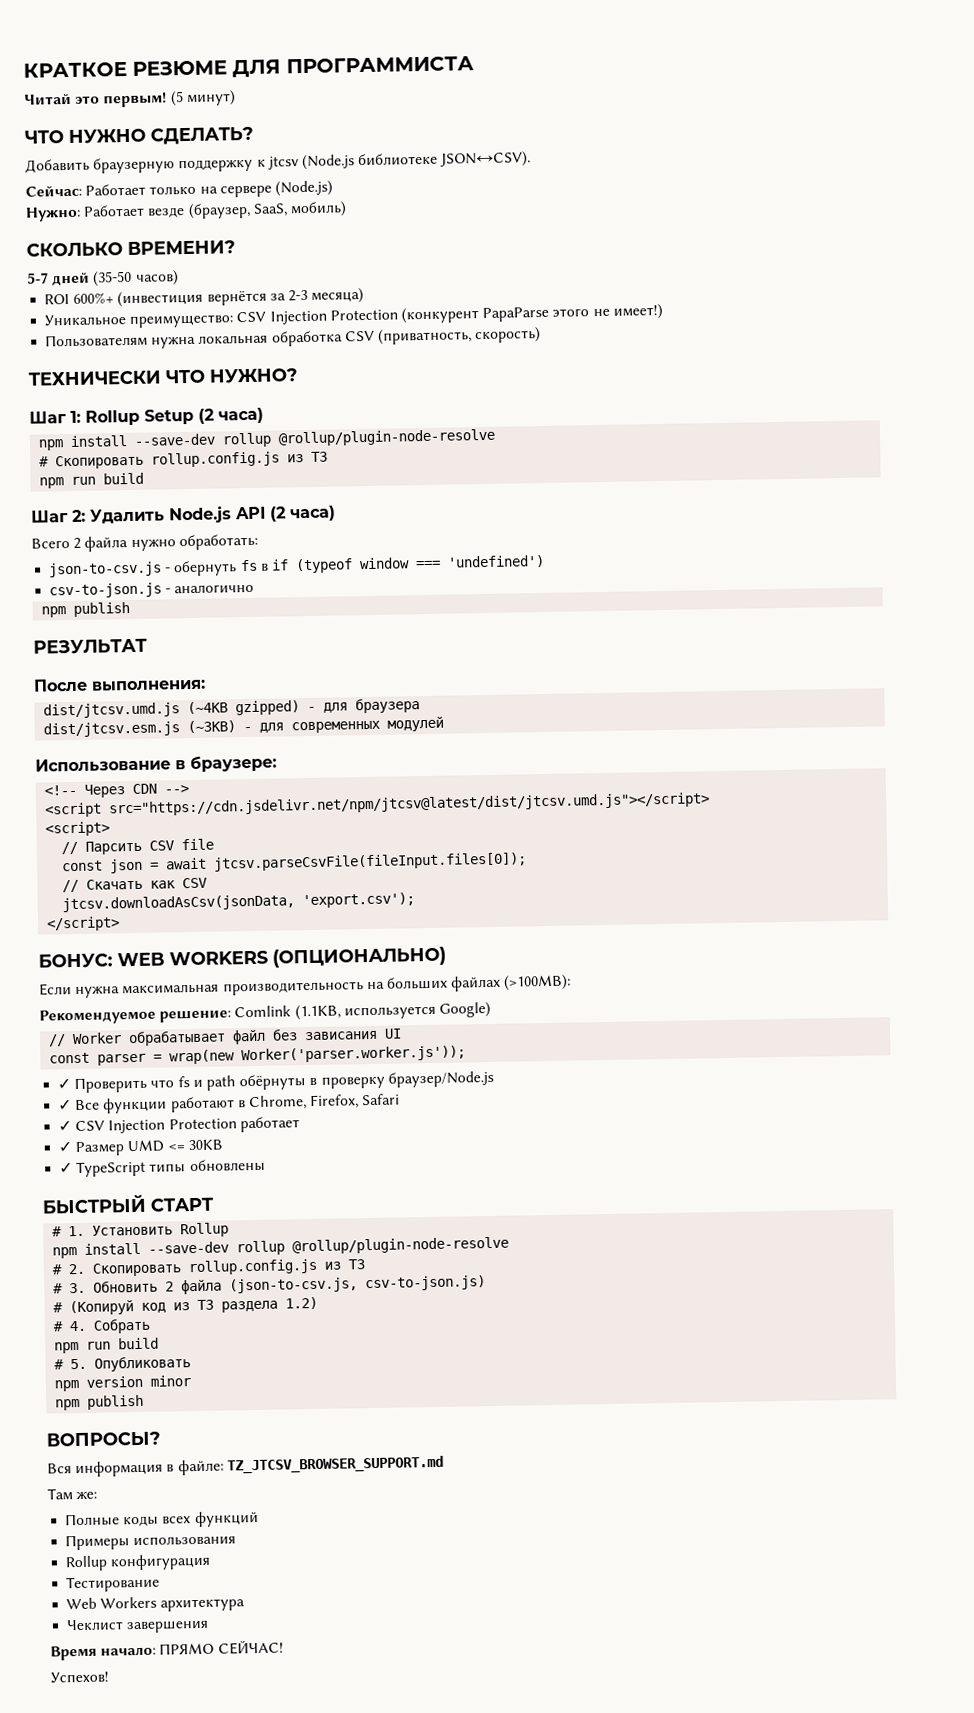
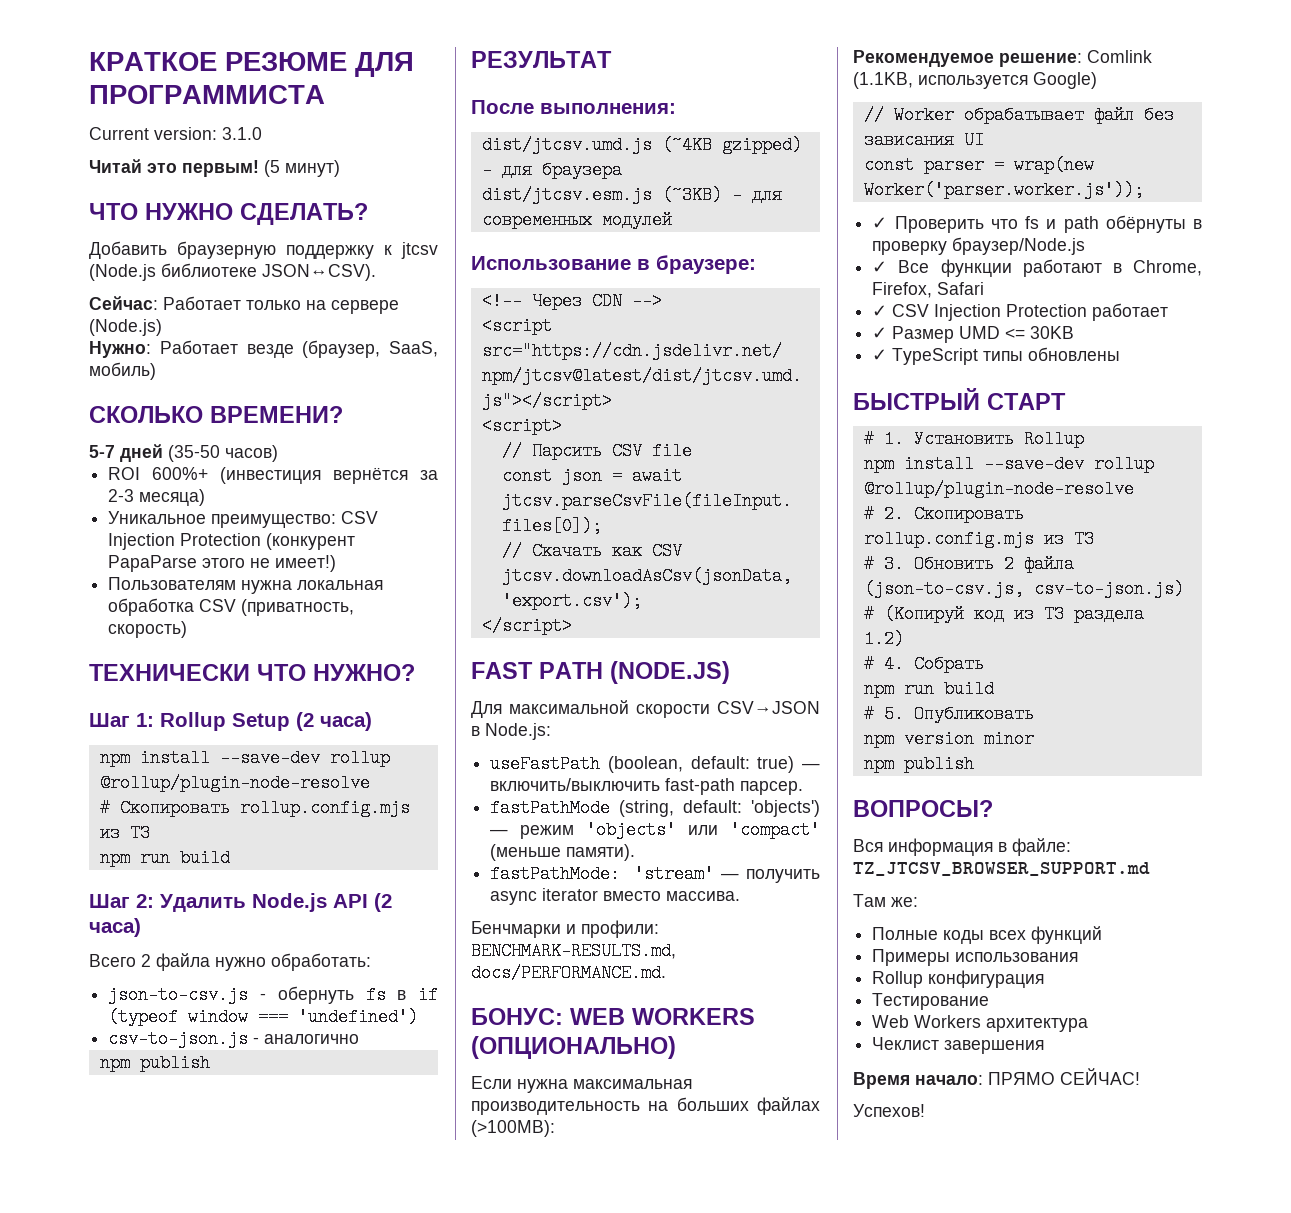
+ Current version: 3.1.0
- # Скопировать rollup.config.js из ТЗ
+ # Скопировать rollup.config.mjs из ТЗ
+ FAST PATH (NODE.JS)
+ Для максимальной скорости CSV→JSON в Node.js:
+ useFastPath (boolean, default: true) — включить/выключить fast‑path парсер.
+ fastPathMode (string, default: 'objects') — режим 'objects' или 'compact' (меньше памяти).
+ fastPathMode: 'stream' — получить async iterator вместо массива.
+ Бенчмарки и профили: BENCHMARK-RESULTS.md, docs/PERFORMANCE.md.
- # 2. Скопировать rollup.config.js из ТЗ
+ # 2. Скопировать rollup.config.mjs из ТЗ

